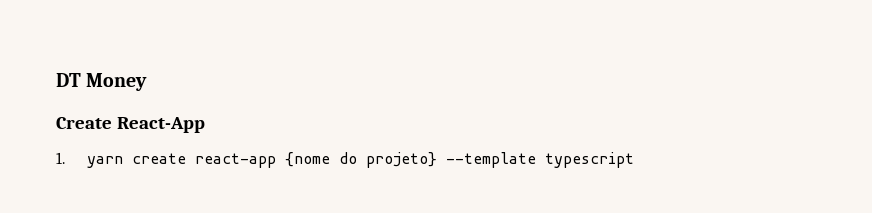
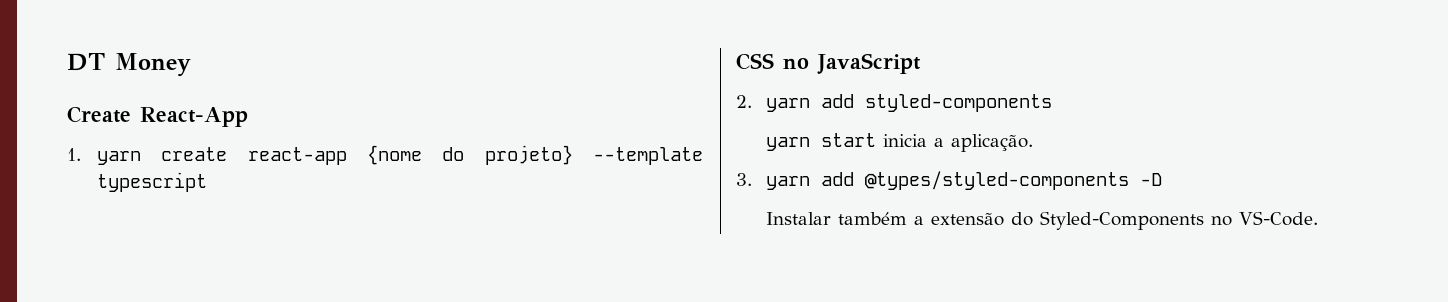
+ CSS no JavaScript
+ 2. yarn add styled-components
+ yarn start inicia a aplicação.
+ 3. yarn add @types/styled-components -D
+ Instalar também a extensão do Styled-Components no VS-Code.

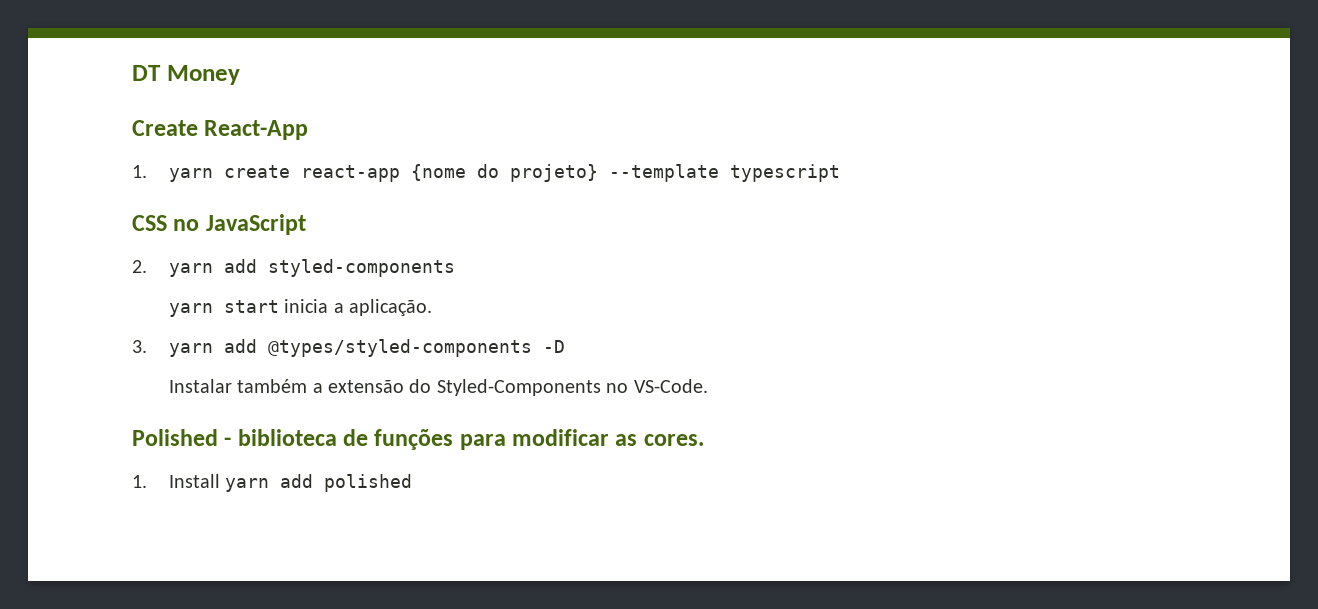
+ Polished - biblioteca de funções para modificar as cores.
+ 1. Install yarn add polished

